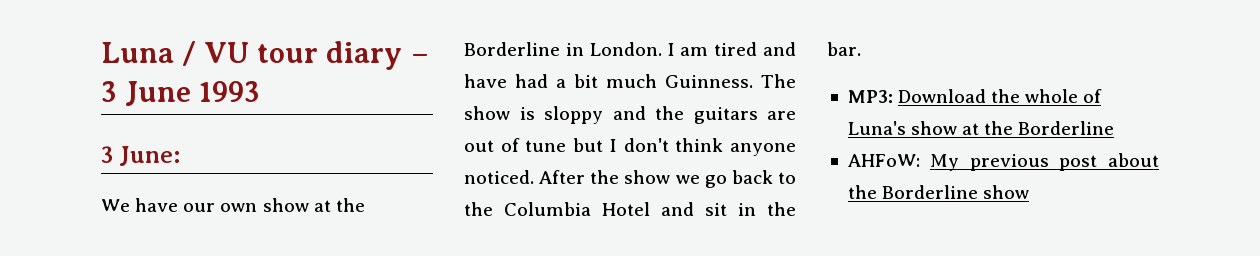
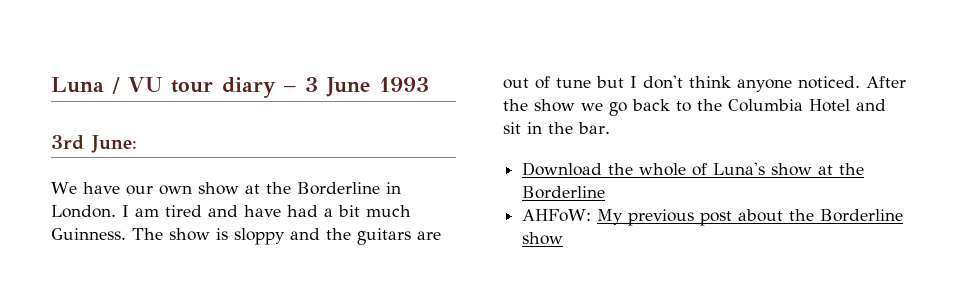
- 3 June:
+ 3rd June:
- MP3: Download the whole of Luna's show at the Borderline
+ Download the whole of Luna's show at the Borderline

